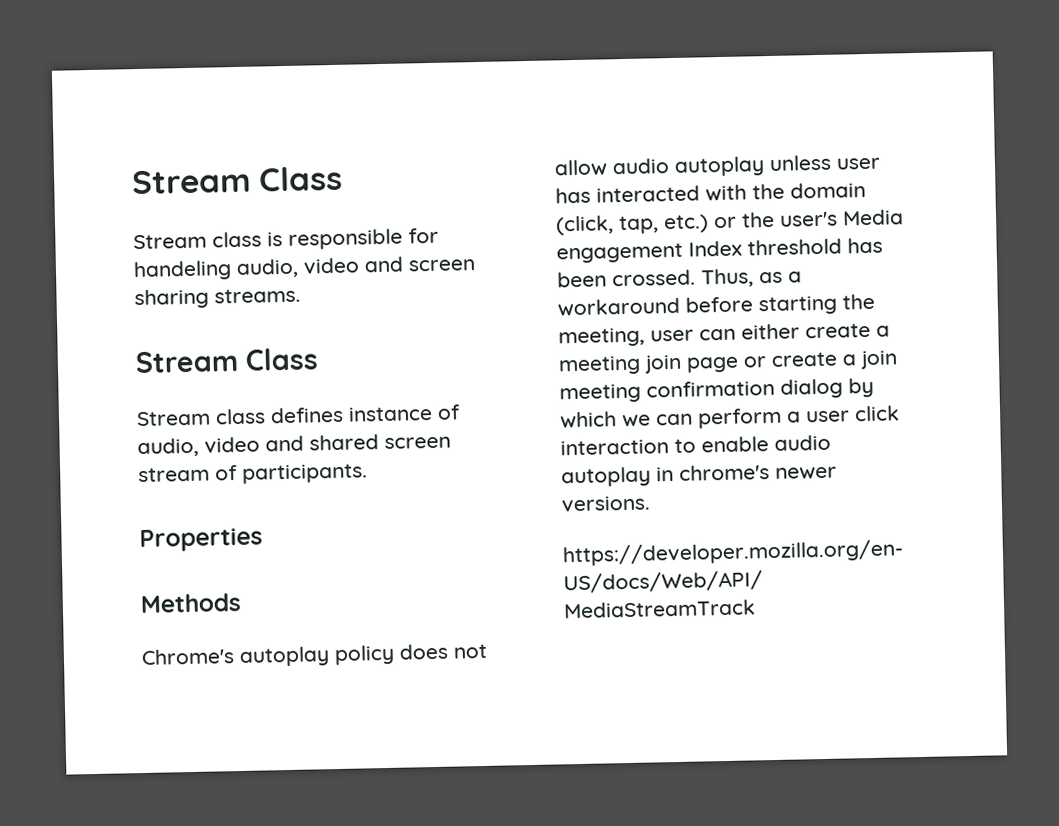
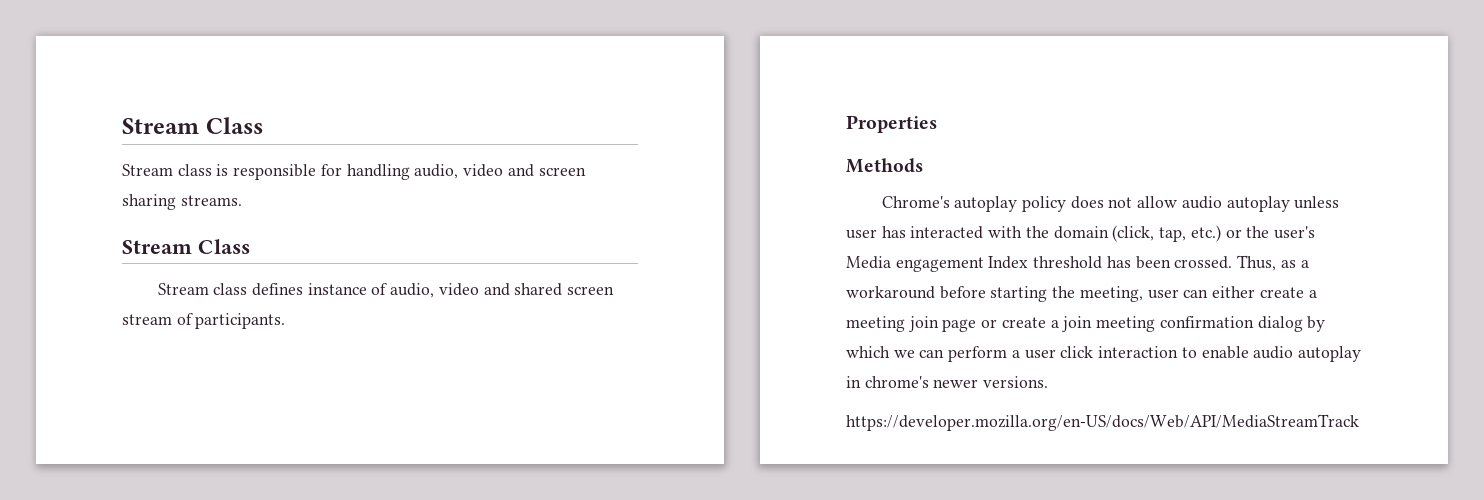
- Stream class is responsible for handeling audio, video and screen sharing streams.
+ Stream class is responsible for handling audio, video and screen sharing streams.

